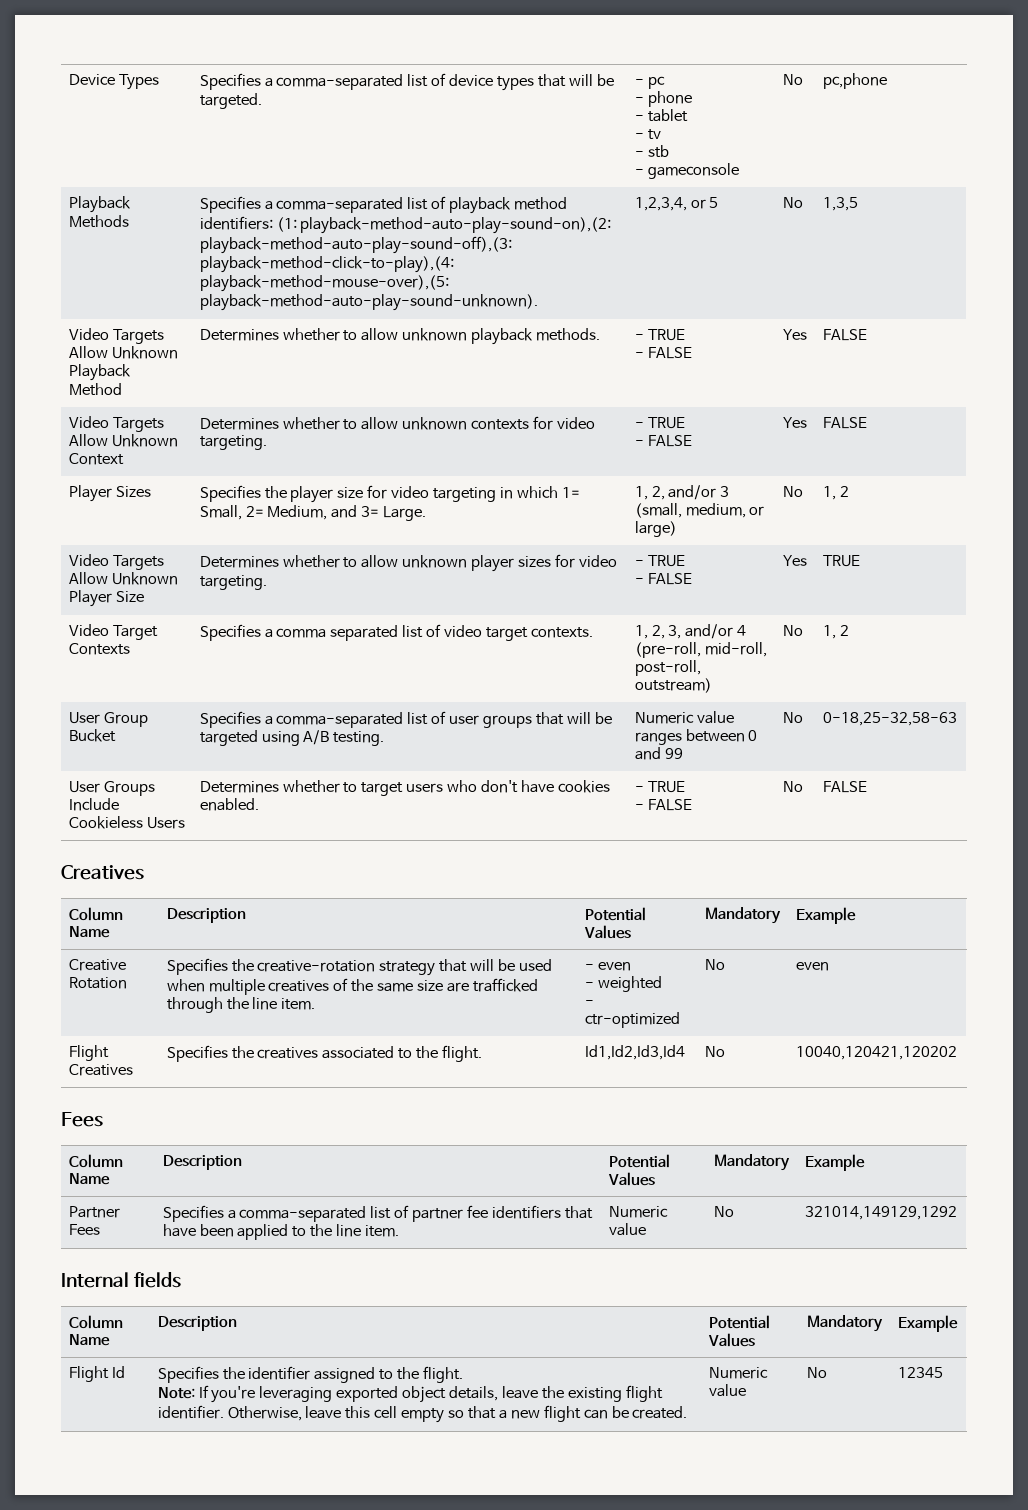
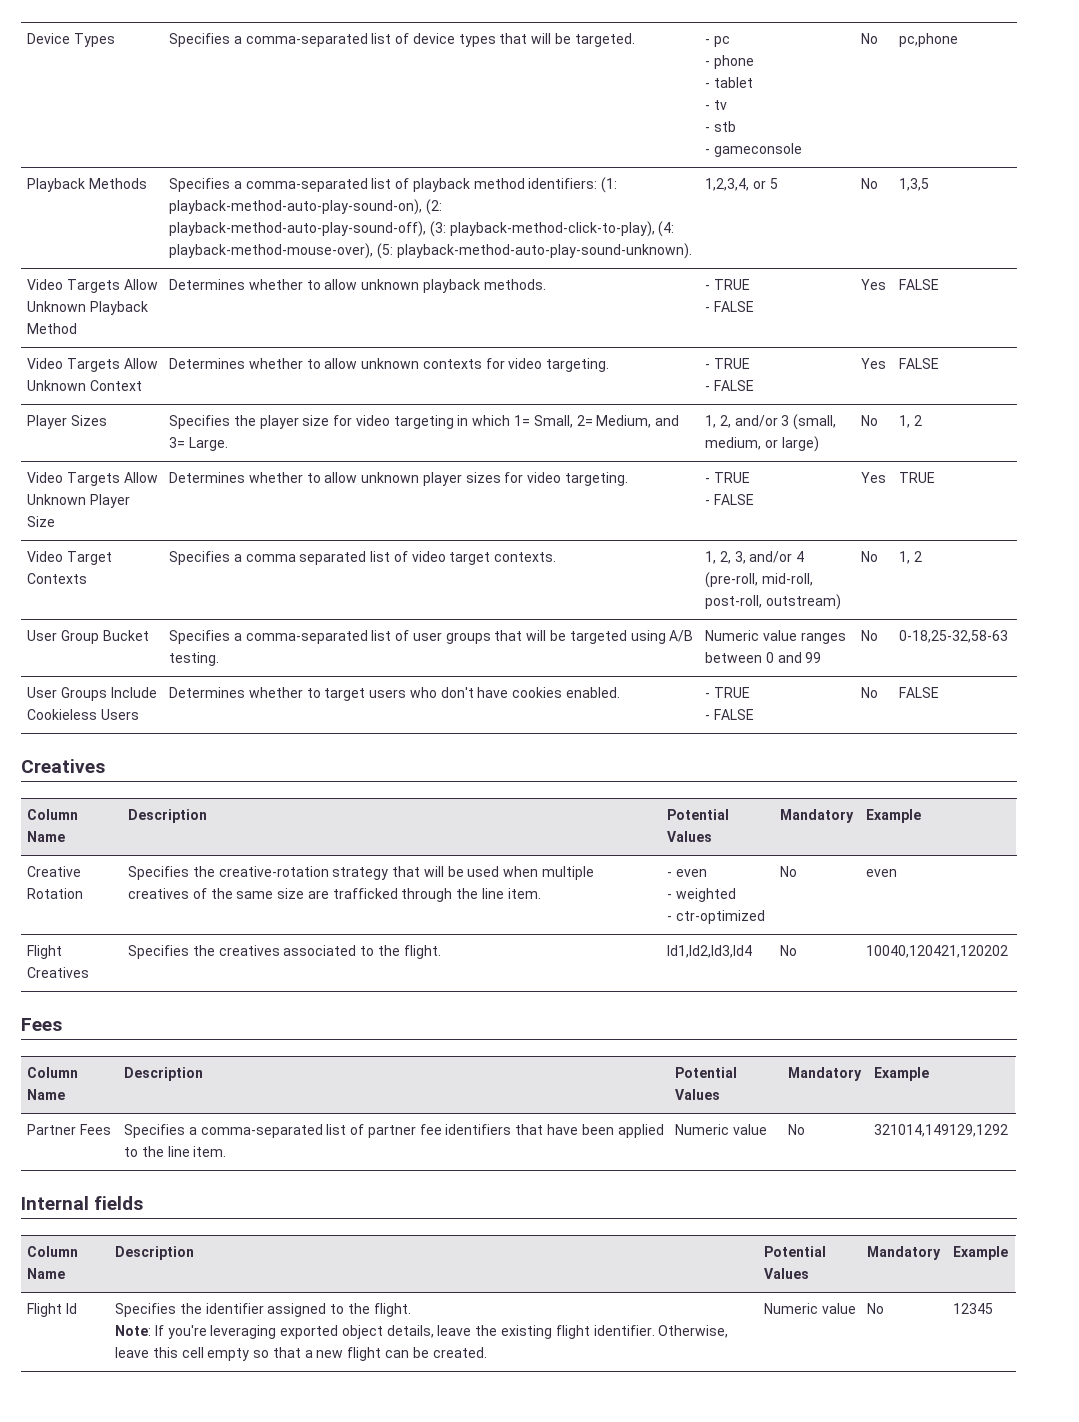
- Playback Methods | Specifies a comma-separated list of playback method identifiers: (1: playback-method-auto-play-sound-on),(2: playback-method-auto-play-sound-off),(3: playback-method-click-to-play),(4: playback-method-mouse-over),(5: playback-method-auto-play-sound-unknown). | 1,2,3,4, or 5 | No | 1,3,5
+ Playback Methods | Specifies a comma-separated list of playback method identifiers: (1: playback-method-auto-play-sound-on), (2: playback-method-auto-play-sound-off), (3: playback-method-click-to-play), (4: playback-method-mouse-over), (5: playback-method-auto-play-sound-unknown). | 1,2,3,4, or 5 | No | 1,3,5

